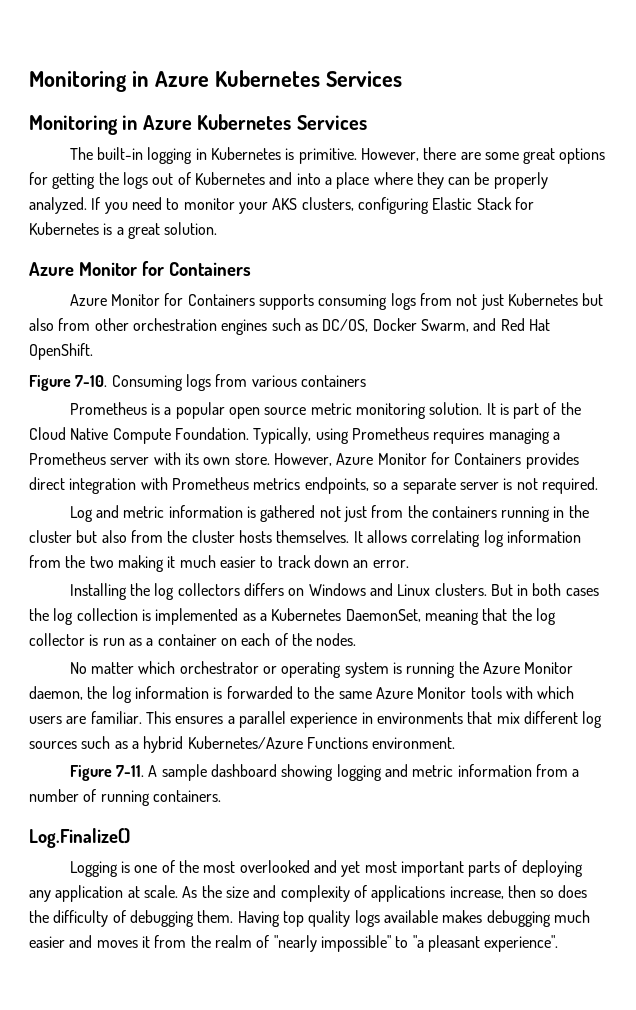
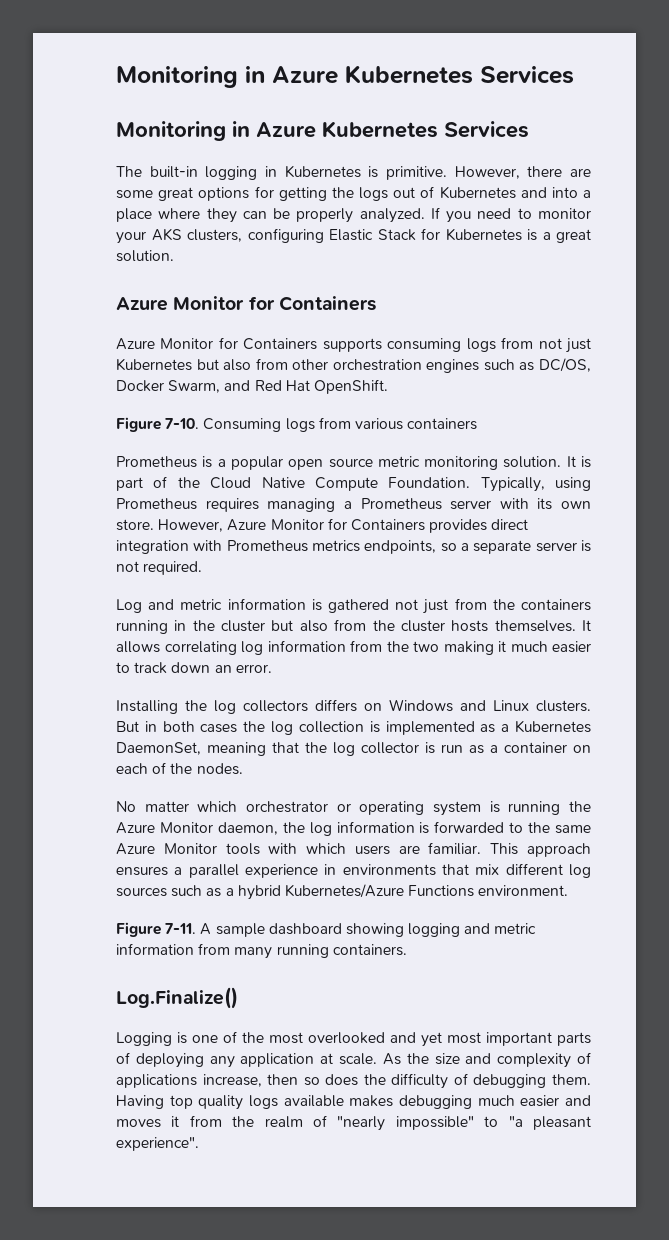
- This ensures a parallel experience in environments that mix different log sources such as a hybrid Kubernetes/Azure Functions environment.
+ This approach ensures a parallel experience in environments that mix different log sources such as a hybrid Kubernetes/Azure Functions environment.
- A sample dashboard showing logging and metric information from a number of running containers.
+ A sample dashboard showing logging and metric information from many running containers.

